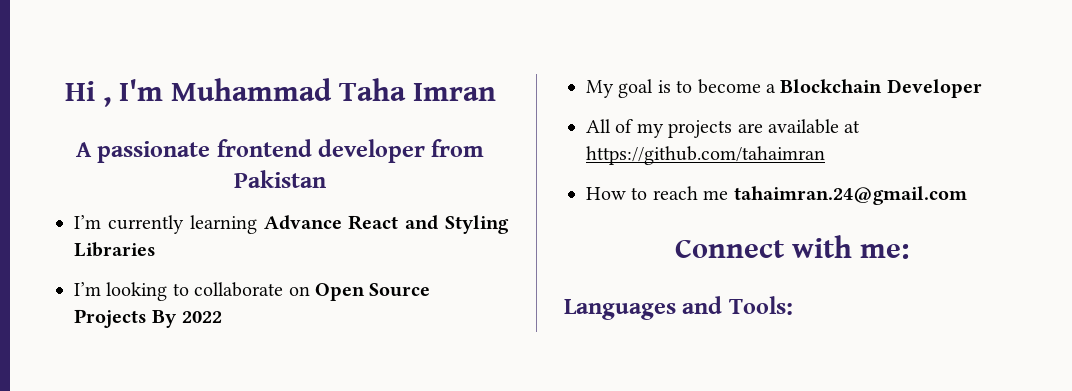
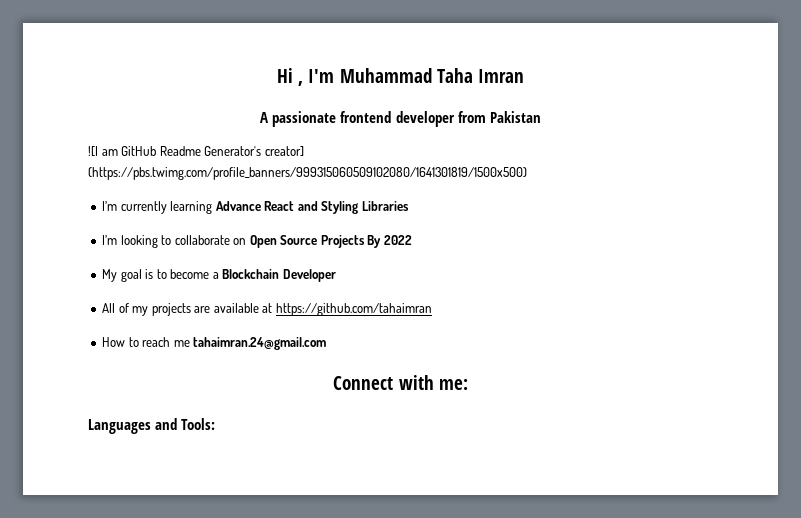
+ ![I am GitHub Readme Generator's creator] (https://pbs.twimg.com/profile_banners/999315060509102080/1641301819/1500x500)

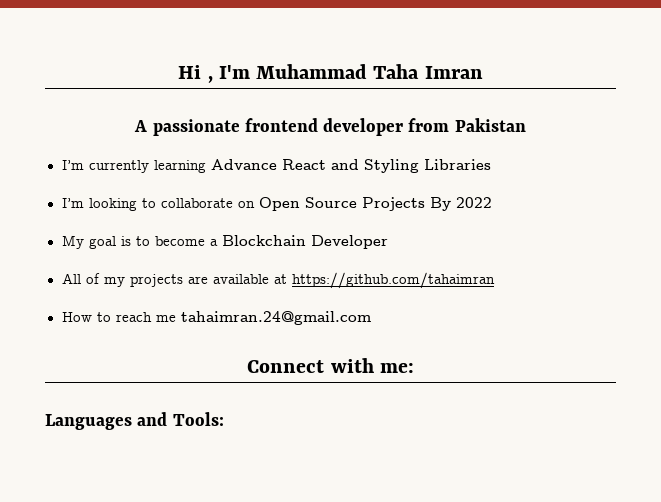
- ![I am GitHub Readme Generator's creator] (https://pbs.twimg.com/profile_banners/999315060509102080/1641301819/1500x500)

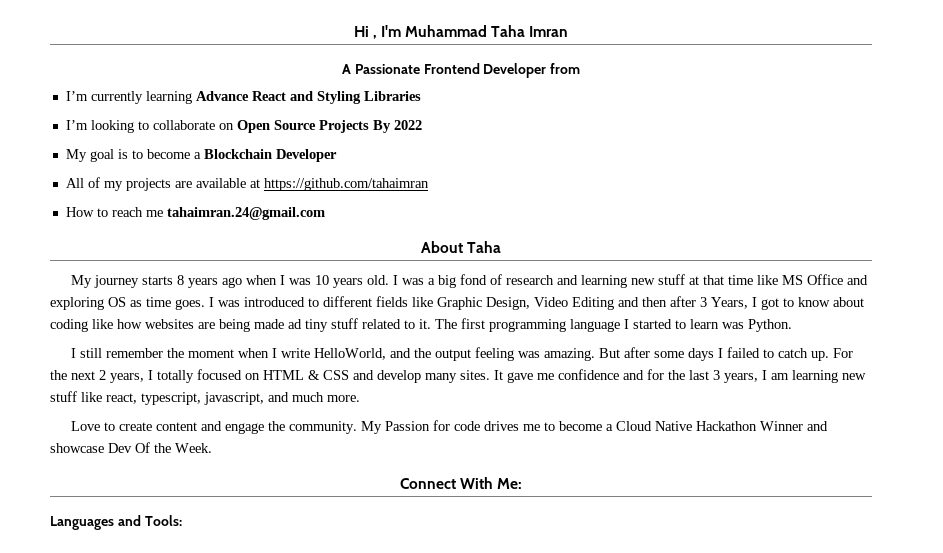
- A passionate frontend developer from Pakistan
+ A Passionate Frontend Developer from
+ About Taha
+ My journey starts 8 years ago when I was 10 years old. I was a big fond of research and learning new stuff at that time like MS Office and exploring OS as time goes. I was introduced to different fields like Graphic Design, Video Editing and then after 3 Years, I got to know about coding like how websites are being made ad tiny stuff related to it. The first programming language I started to learn was Python.
+ I still remember the moment when I write HelloWorld, and the output feeling was amazing. But after some days I failed to catch up. For the next 2 years, I totally focused on HTML & CSS and develop many sites. It gave me confidence and for the last 3 years, I am learning new stuff like react, typescript, javascript, and much more.
+ Love to create content and engage the community. My Passion for code drives me to become a Cloud Native Hackathon Winner and showcase Dev Of the Week.
- Connect with me:
+ Connect With Me:

